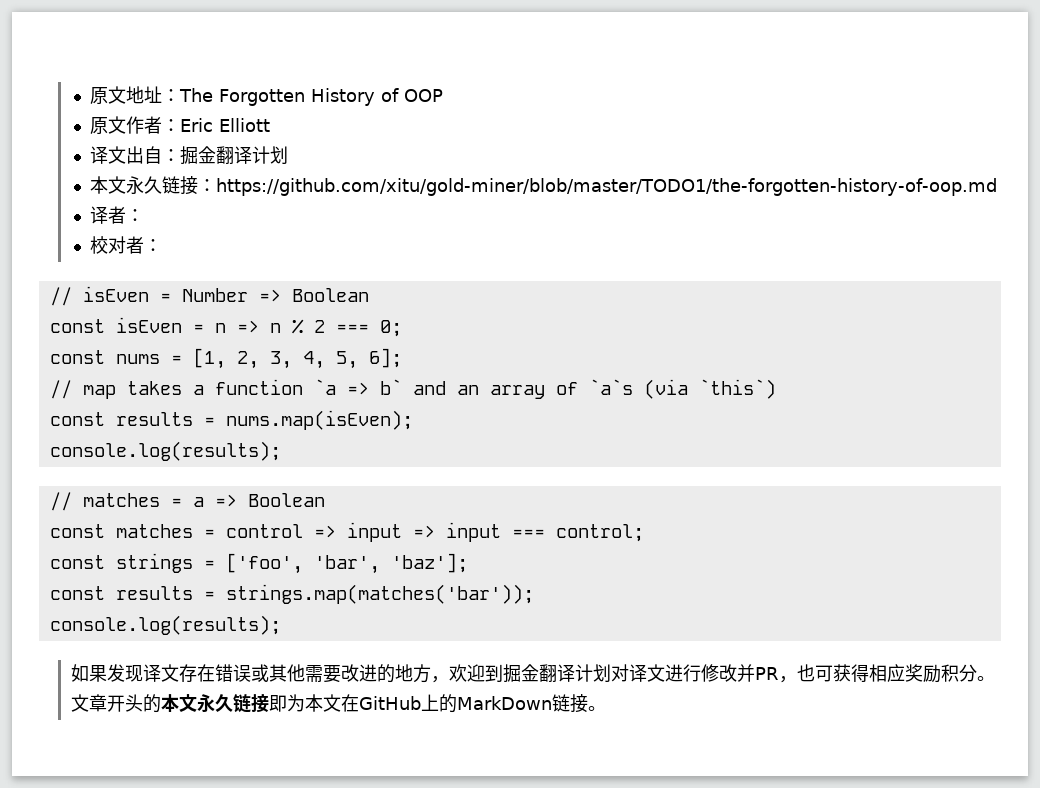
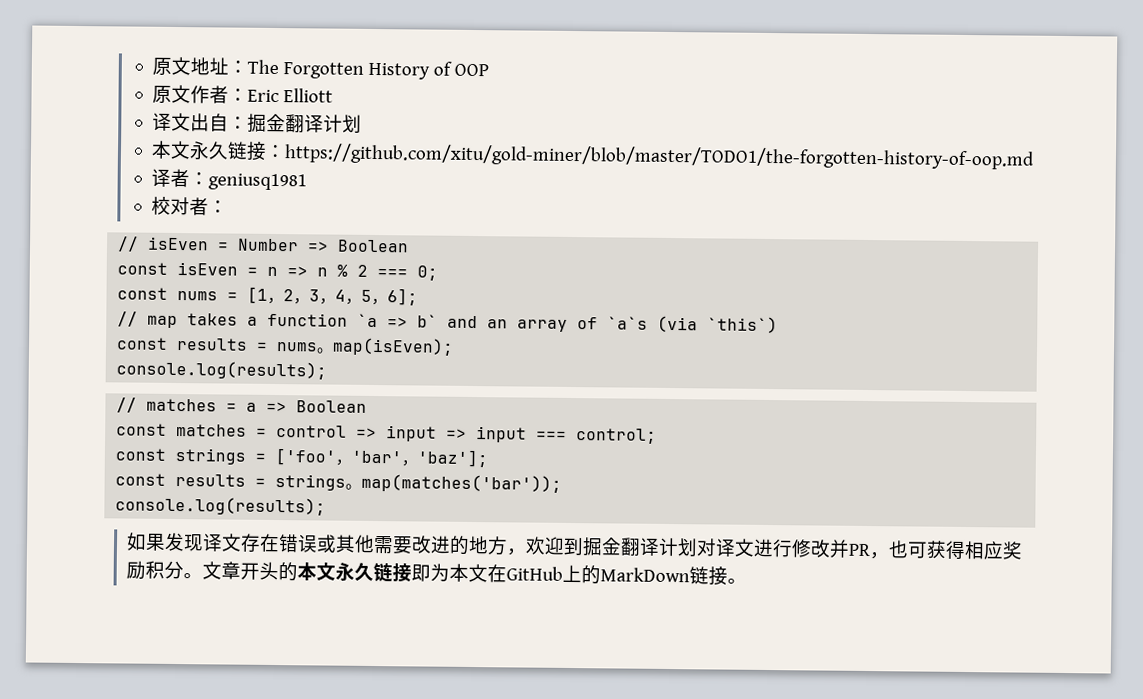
- 译者：
+ 译者：geniusq1981
- const nums = [1, 2, 3, 4, 5, 6];
+ const nums = [1，2，3，4，5，6];
- const results = nums.map(isEven);
+ const results = nums。map(isEven);
- const strings = ['foo', 'bar', 'baz'];
+ const strings = ['foo'，'bar'，'baz'];
- const results = strings.map(matches('bar'));
+ const results = strings。map(matches('bar'));

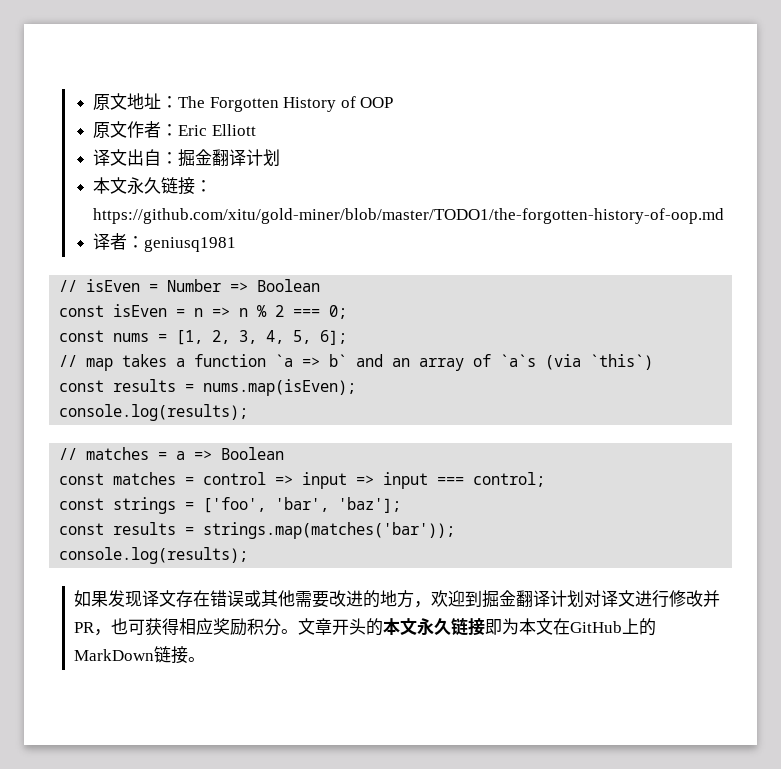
- 校对者：
- const nums = [1，2，3，4，5，6];
+ const nums = [1, 2, 3, 4, 5, 6];
- const results = nums。map(isEven);
+ const results = nums.map(isEven);
- const strings = ['foo'，'bar'，'baz'];
+ const strings = ['foo', 'bar', 'baz'];
- const results = strings。map(matches('bar'));
+ const results = strings.map(matches('bar'));

